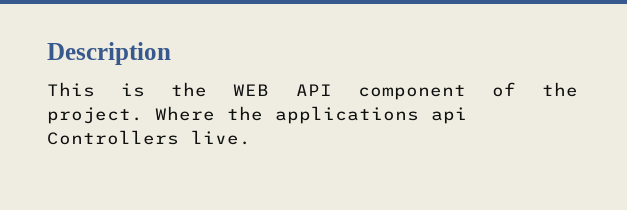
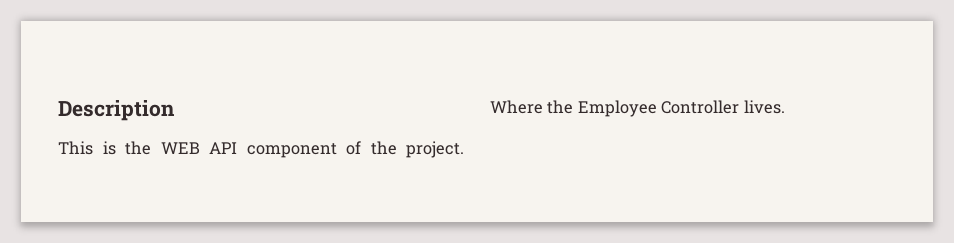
- Where the applications api Controllers live.
+ Where the Employee Controller lives.

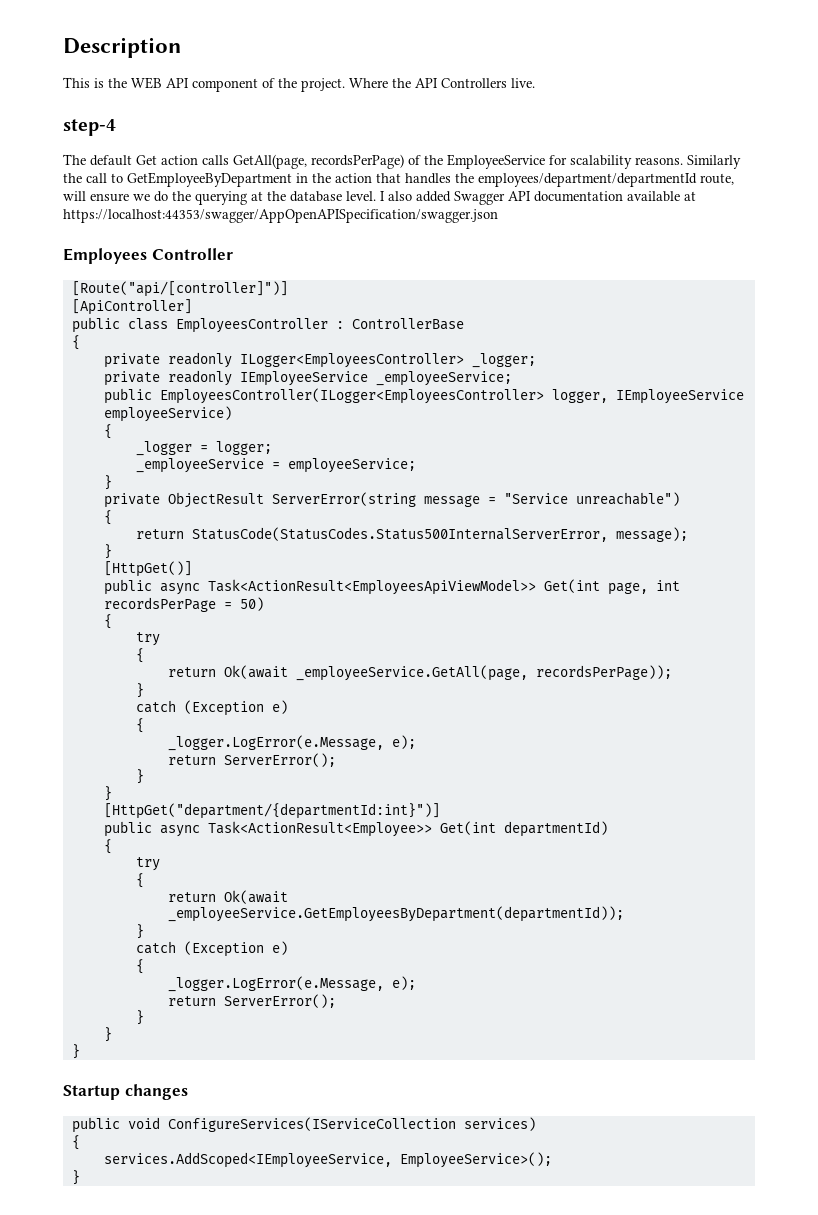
- Where the Employee Controller lives.
+ Where the API Controllers live.
+ step-4
+ The default Get action calls GetAll(page, recordsPerPage) of the EmployeeService for scalability reasons. Similarly the call to GetEmployeeByDepartment in the action that handles the employees/department/departmentId route, will ensure we do the querying at the database level. I also added Swagger API documentation available at https://localhost:44353/swagger/AppOpenAPISpecification/swagger.json
+ Employees Controller
+ [Route("api/[controller]")]
+ [ApiController]
+ public class EmployeesController : ControllerBase
+ {
+ private readonly ILogger<EmployeesController> _logger;
+ private readonly IEmployeeService _employeeService;
+ public EmployeesController(ILogger<EmployeesController> logger, IEmployeeService employeeService)
+ {
+ _logger = logger;
+ _employeeService = employeeService;
+ }
+ private ObjectResult ServerError(string message = "Service unreachable")
+ {
+ return StatusCode(StatusCodes.Status500InternalServerError, message);
+ }
+ [HttpGet()]
+ public async Task<ActionResult<EmployeesApiViewModel>> Get(int page, int recordsPerPage = 50)
+ {
+ try
+ {
+ return Ok(await _employeeService.GetAll(page, recordsPerPage));
+ }
+ catch (Exception e)
+ {
+ _logger.LogError(e.Message, e);
+ return ServerError();
+ }
+ }
+ [HttpGet("department/{departmentId:int}")]
+ public async Task<ActionResult<Employee>> Get(int departmentId)
+ {
+ try
+ {
+ return Ok(await _employeeService.GetEmployeesByDepartment(departmentId));
+ }
+ catch (Exception e)
+ {
+ _logger.LogError(e.Message, e);
+ return ServerError();
+ }
+ }
+ }
+ Startup changes
+ public void ConfigureServices(IServiceCollection services)
+ {
+ services.AddScoped<IEmployeeService, EmployeeService>();
+ }

